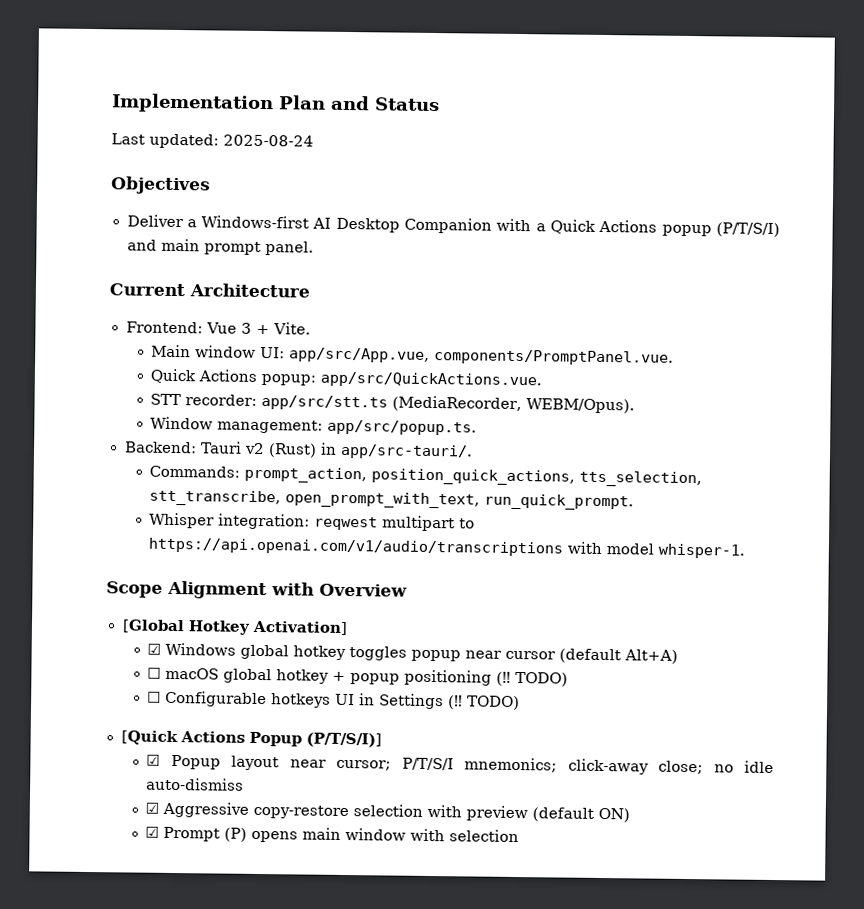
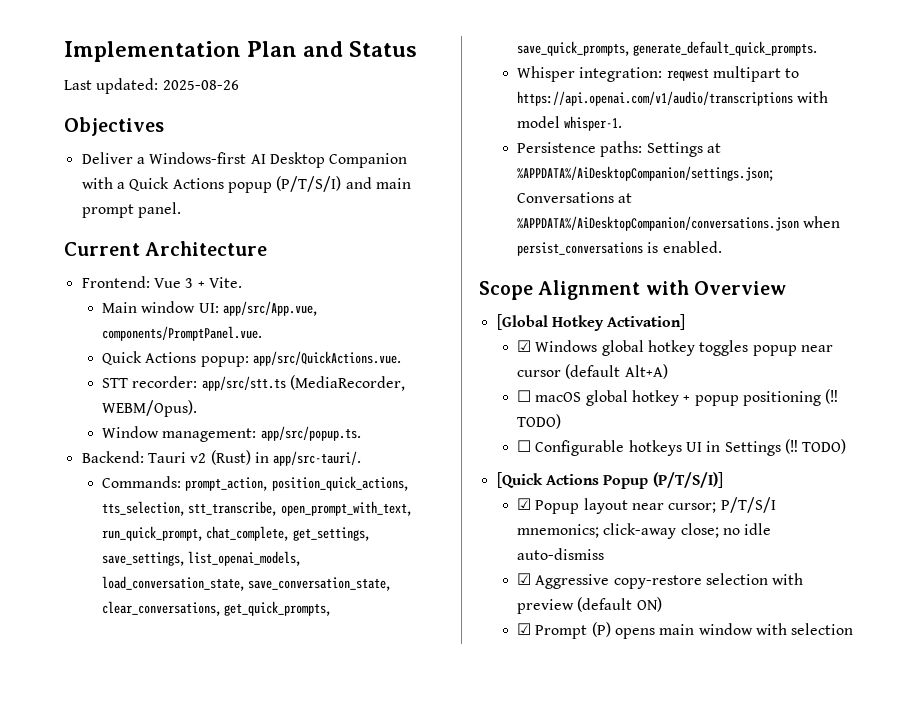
- Last updated: 2025-08-24
+ Last updated: 2025-08-26
- Commands: prompt_action, position_quick_actions, tts_selection, stt_transcribe, open_prompt_with_text, run_quick_prompt.
+ Commands: prompt_action, position_quick_actions, tts_selection, stt_transcribe, open_prompt_with_text, run_quick_prompt, chat_complete, get_settings, save_settings, list_openai_models, load_conversation_state, save_conversation_state, clear_conversations, get_quick_prompts, save_quick_prompts, generate_default_quick_prompts.
+ Persistence paths: Settings at %APPDATA%/AiDesktopCompanion/settings.json; Conversations at %APPDATA%/AiDesktopCompanion/conversations.json when persist_conversations is enabled.

